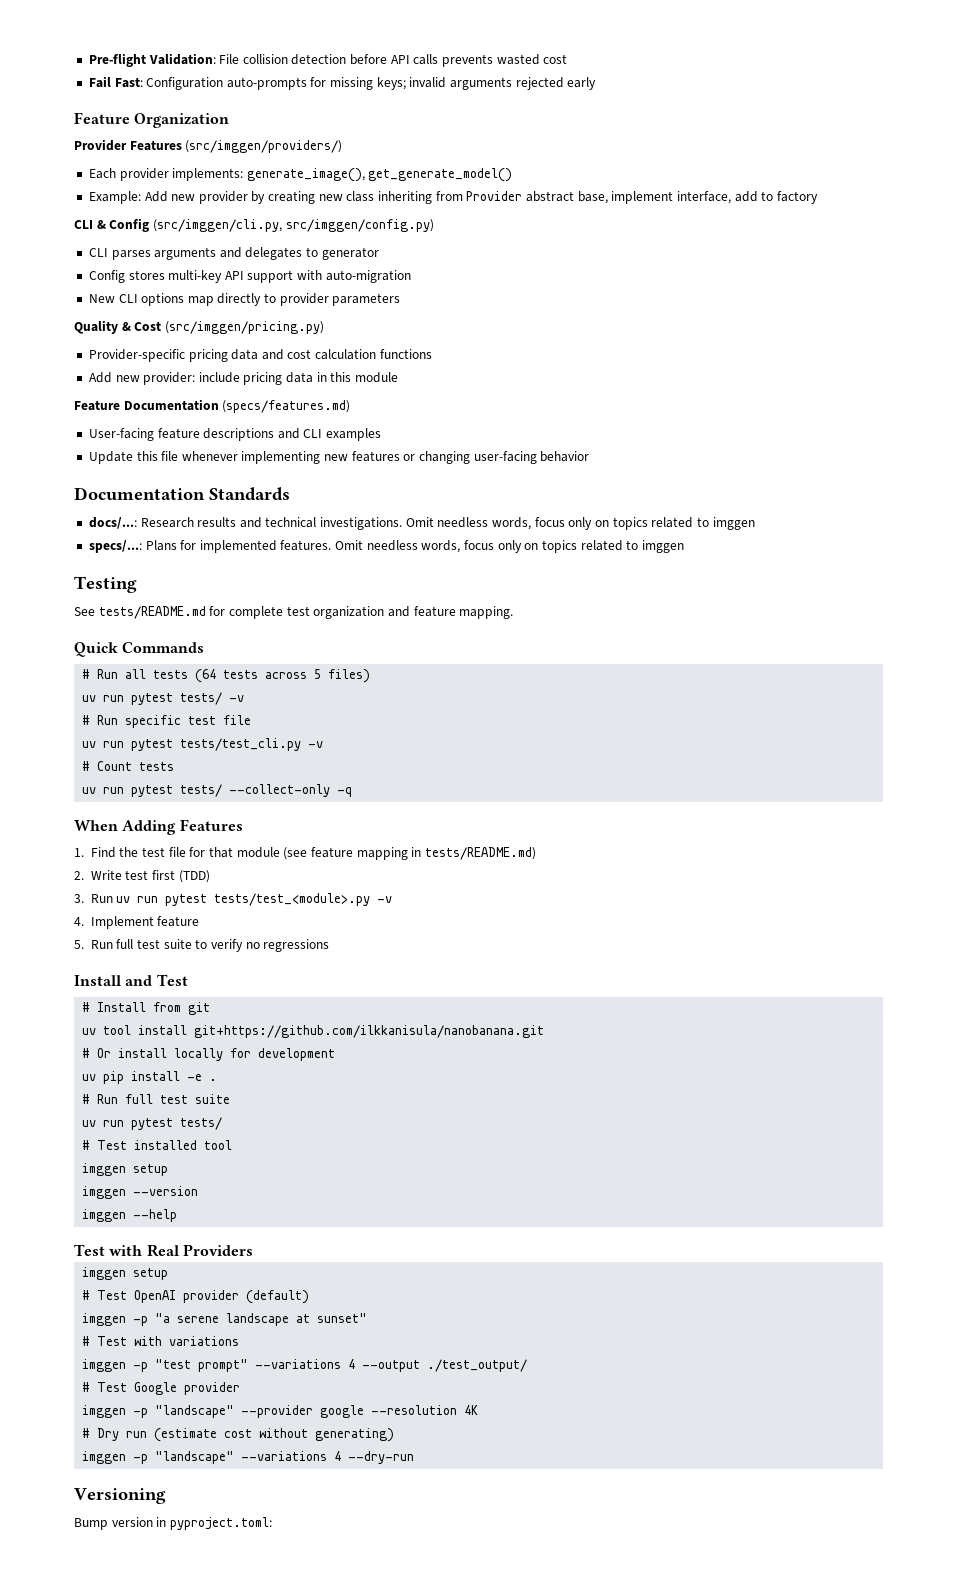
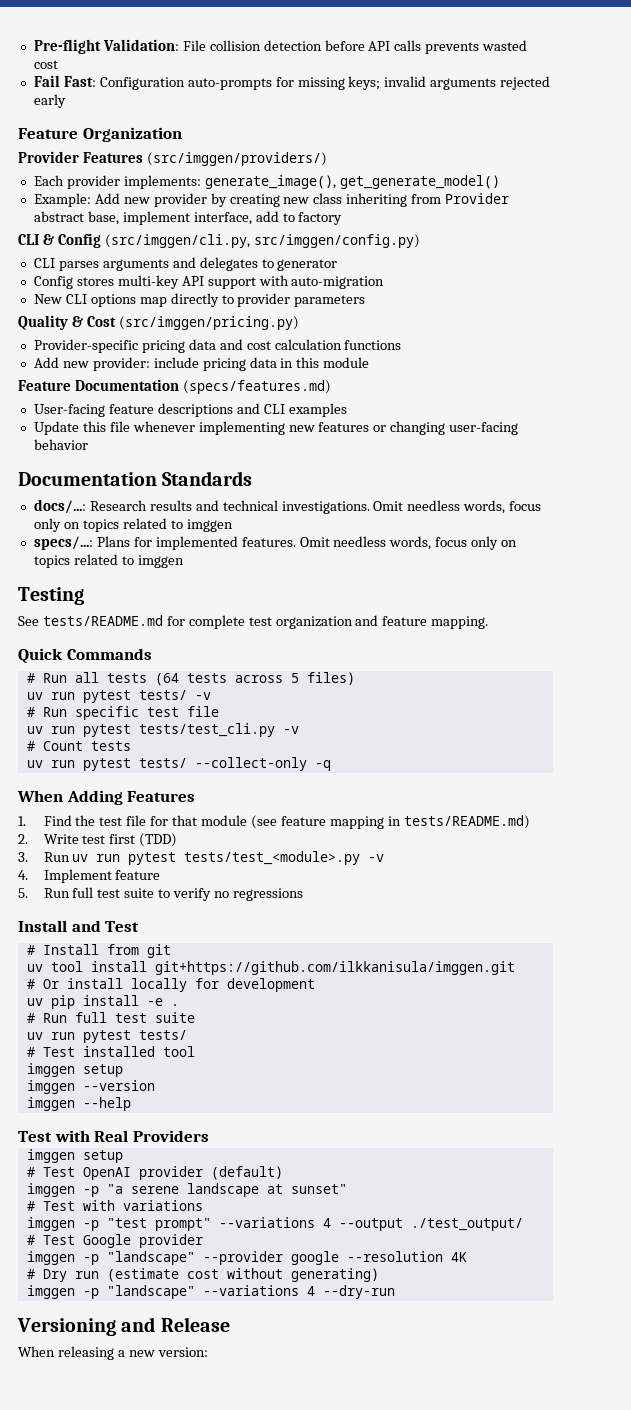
- uv tool install git+https://github.com/ilkkanisula/nanobanana.git
+ uv tool install git+https://github.com/ilkkanisula/imggen.git
- Versioning
- Bump version in pyproject.toml:
+ Versioning and Release
+ When releasing a new version:

